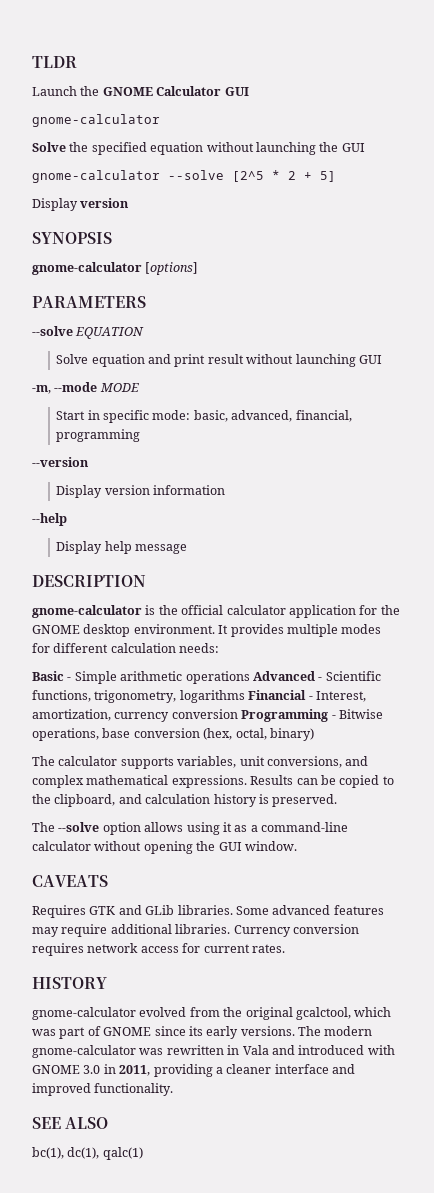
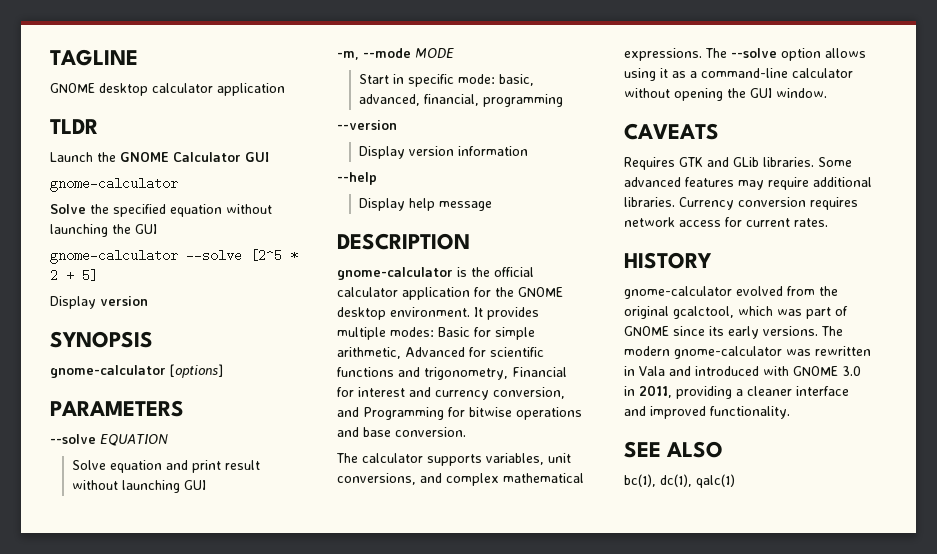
+ TAGLINE
+ GNOME desktop calculator application
- It provides multiple modes for different calculation needs:
- Basic - Simple arithmetic operations Advanced - Scientific functions, trigonometry, logarithms Financial - Interest, amortization, currency conversion Programming - Bitwise operations, base conversion (hex, octal, binary)
+ It provides multiple modes: Basic for simple arithmetic, Advanced for scientific functions and trigonometry, Financial for interest and currency conversion, and Programming for bitwise operations and base conversion.
- The calculator supports variables, unit conversions, and complex mathematical expressions. Results can be copied to the clipboard, and calculation history is preserved.
- The --solve option allows using it as a command-line calculator without opening the GUI window.
+ The calculator supports variables, unit conversions, and complex mathematical expressions. The --solve option allows using it as a command-line calculator without opening the GUI window.

